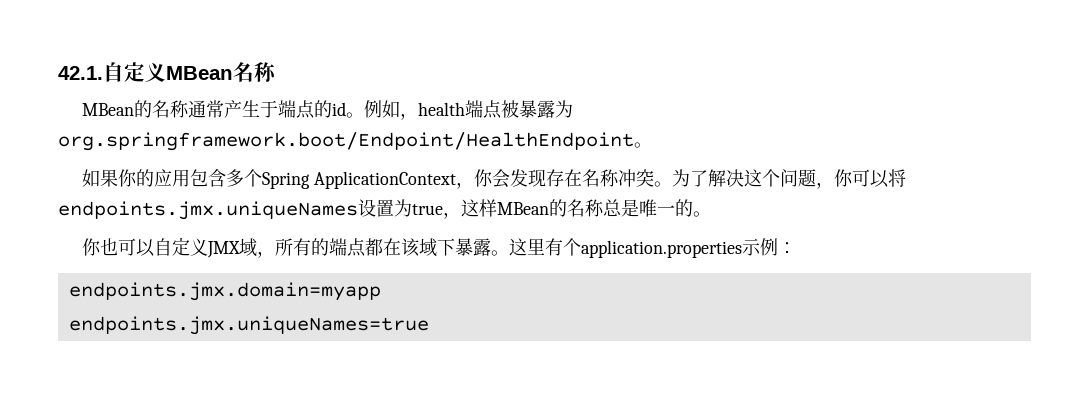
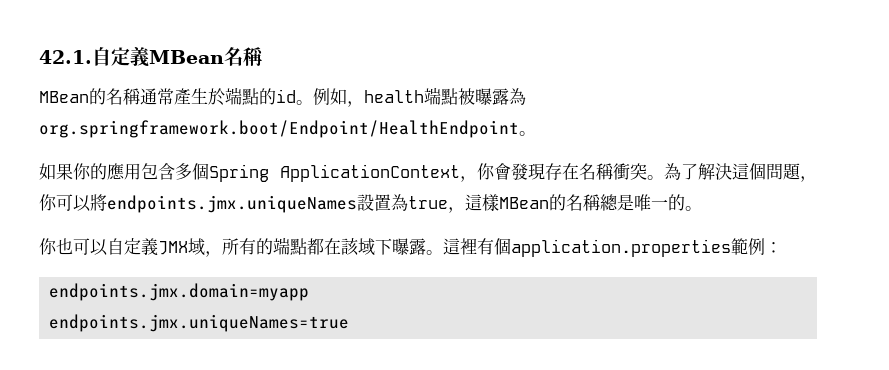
- 42.1.自定义MBean名称
- MBean的名称通常产生于端点的id。
+ 42.1.自定義MBean名稱
+ MBean的名稱通常產生於端點的id。
- 例如，health端点被暴露为org.springframework.boot/Endpoint/HealthEndpoint。
+ 例如，health端點被曝露為org.springframework.boot/Endpoint/HealthEndpoint。
- 如果你的应用包含多个Spring ApplicationContext，你会发现存在名称冲突。为了解决这个问题，你可以将endpoints.jmx.uniqueNames设置为true，这样MBean的名称总是唯一的。
+ 如果你的應用包含多個Spring ApplicationContext，你會發現存在名稱衝突。為了解決這個問題，你可以將endpoints.jmx.uniqueNames設置為true，這樣MBean的名稱總是唯一的。
- 你也可以自定义JMX域，所有的端点都在该域下暴露。这里有个application.properties示例：
+ 你也可以自定義JMX域，所有的端點都在該域下曝露。這裡有個application.properties範例：

